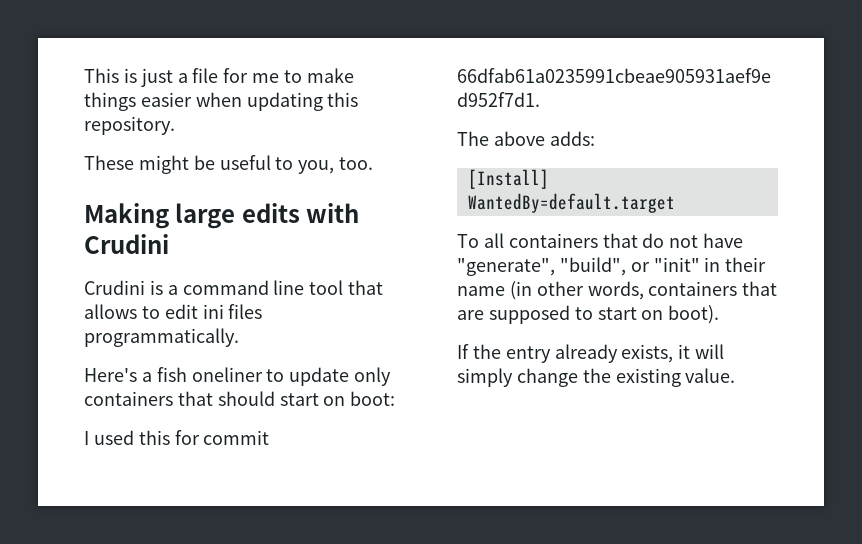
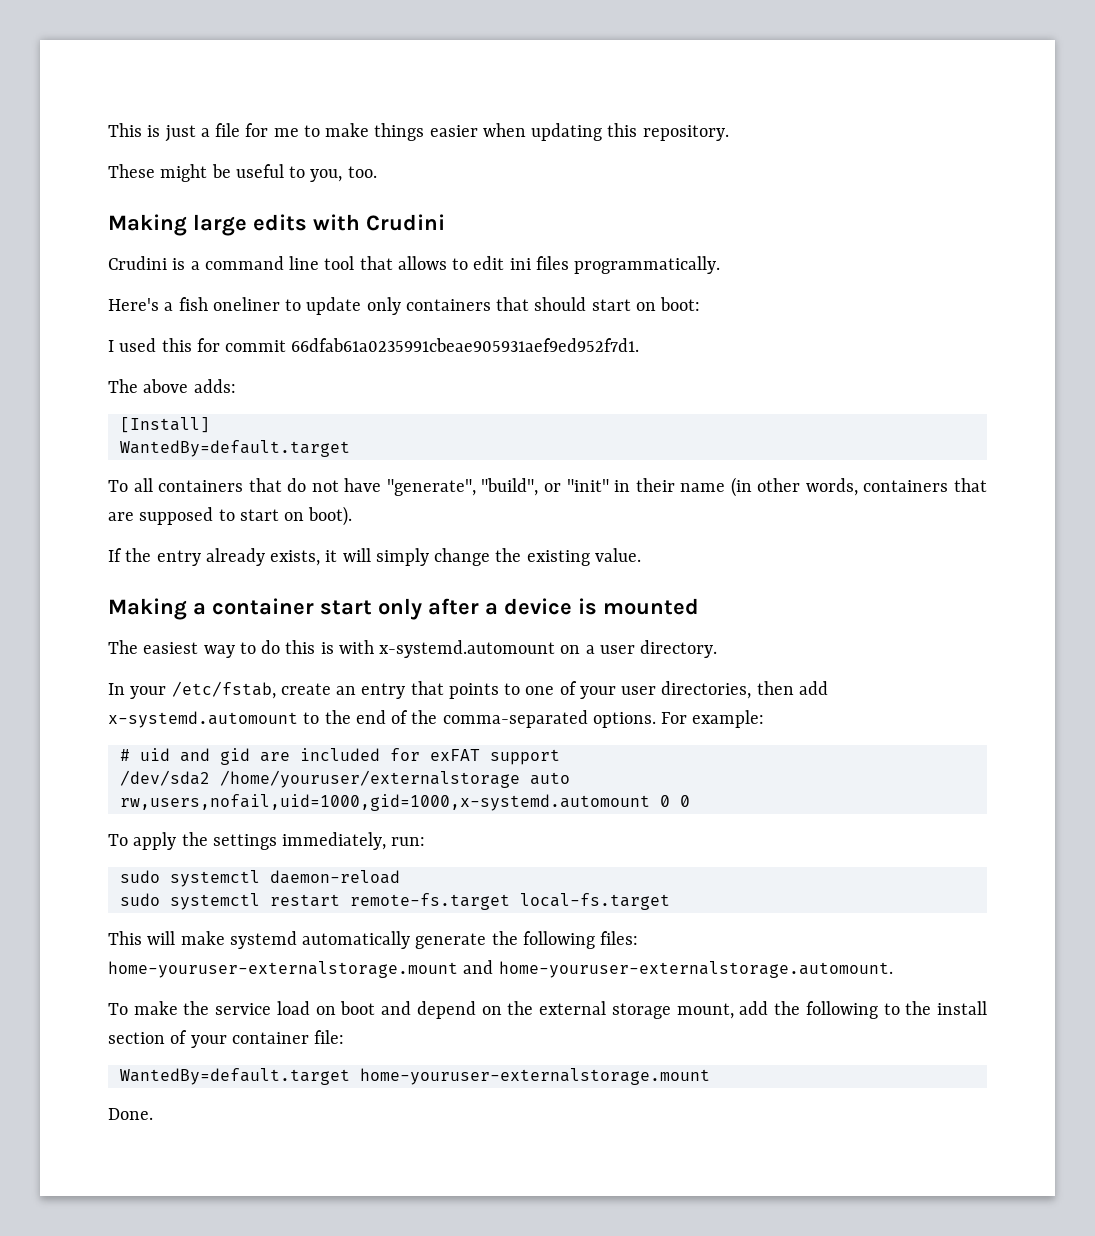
+ Making a container start only after a device is mounted
+ The easiest way to do this is with x-systemd.automount on a user directory.
+ In your /etc/fstab, create an entry that points to one of your user directories, then add x-systemd.automount to the end of the comma-separated options. For example:
+ # uid and gid are included for exFAT support
+ /dev/sda2 /home/youruser/externalstorage auto rw,users,nofail,uid=1000,gid=1000,x-systemd.automount 0 0
+ To apply the settings immediately, run:
+ sudo systemctl daemon-reload
+ sudo systemctl restart remote-fs.target local-fs.target
+ This will make systemd automatically generate the following files: home-youruser-externalstorage.mount and home-youruser-externalstorage.automount.
+ To make the service load on boot and depend on the external storage mount, add the following to the install section of your container file:
+ WantedBy=default.target home-youruser-externalstorage.mount
+ Done.

